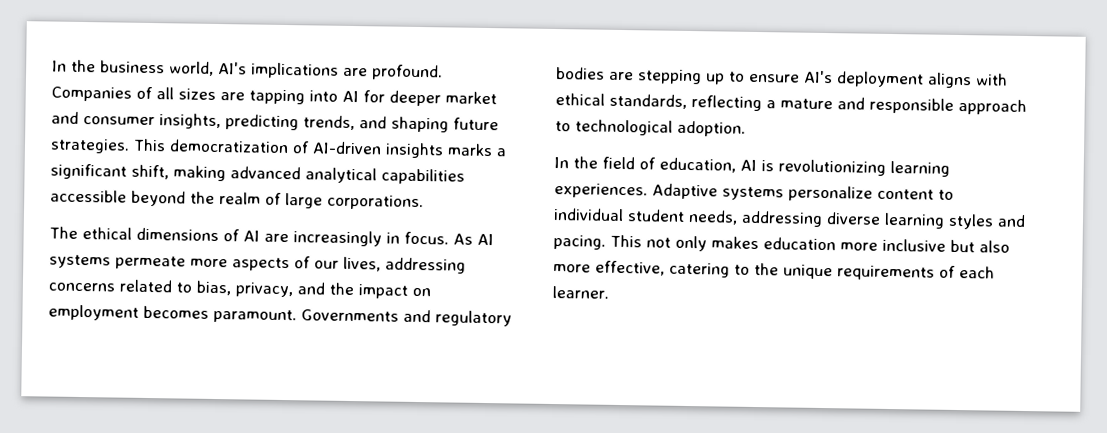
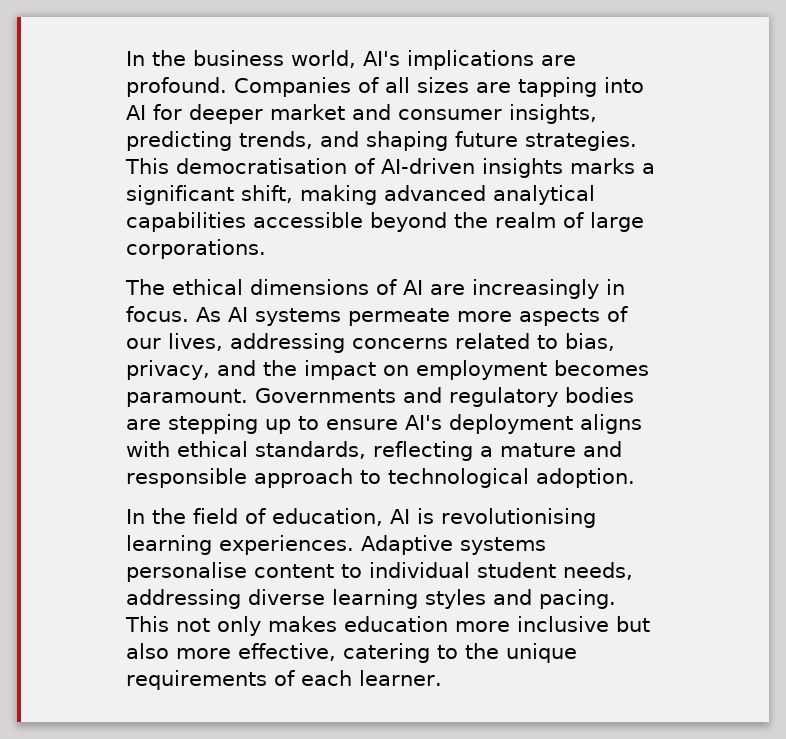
- This democratization of AI-driven insights marks a significant shift, making advanced analytical capabilities accessible beyond the realm of large corporations.
+ This democratisation of AI-driven insights marks a significant shift, making advanced analytical capabilities accessible beyond the realm of large corporations.
- In the field of education, AI is revolutionizing learning experiences.
+ In the field of education, AI is revolutionising learning experiences.
- Adaptive systems personalize content to individual student needs, addressing diverse learning styles and pacing.
+ Adaptive systems personalise content to individual student needs, addressing diverse learning styles and pacing.

